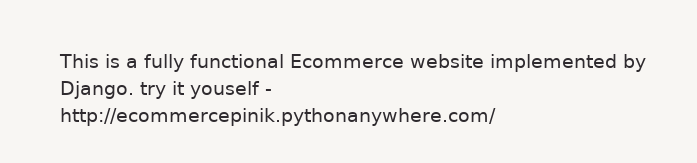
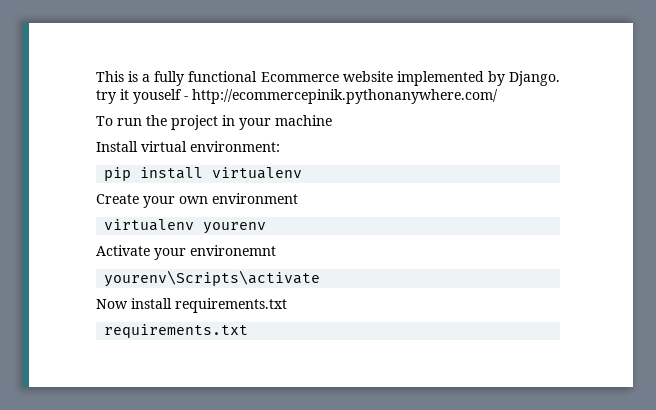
+ To run the project in your machine
+ Install virtual environment:
+ pip install virtualenv
+ Create your own environment
+ virtualenv yourenv
+ Activate your environemnt
+ yourenv\Scripts\activate
+ Now install requirements.txt
+ requirements.txt

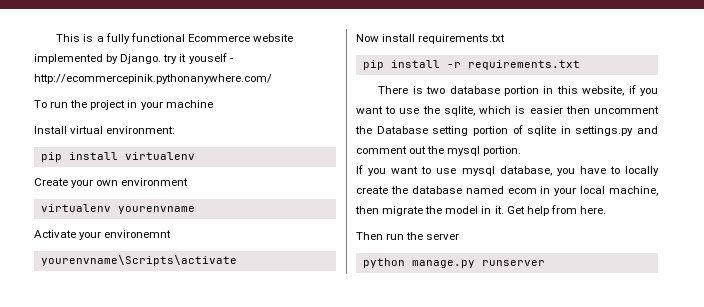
- virtualenv yourenv
+ virtualenv yourenvname
- yourenv\Scripts\activate
+ yourenvname\Scripts\activate
  Now install requirements.txt
- requirements.txt
+ pip install -r requirements.txt
+ There is two database portion in this website, if you want to use the sqlite, which is easier then uncomment the Database setting portion of sqlite in settings.py and comment out the mysql portion.
+ If you want to use mysql database, you have to locally create the database named ecom in your local machine, then migrate the model in it. Get help from here.
+ Then run the server
+ python manage.py runserver

